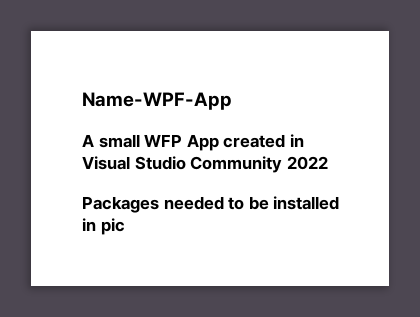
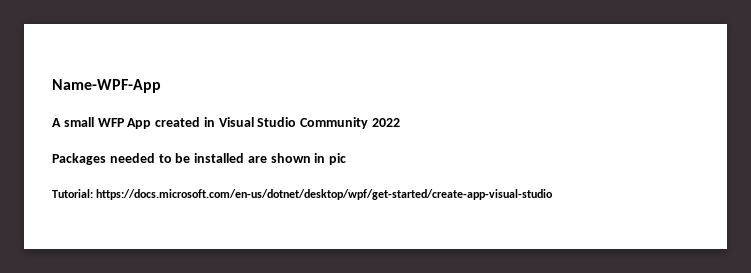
- Packages needed to be installed in pic
+ Packages needed to be installed are shown in pic
+ Tutorial: https://docs.microsoft.com/en-us/dotnet/desktop/wpf/get-started/create-app-visual-studio

